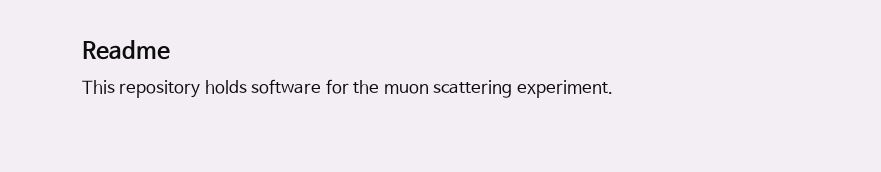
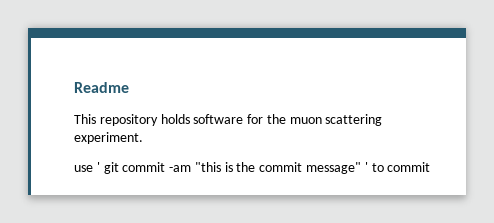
+ use ' git commit -am "this is the commit message" ' to commit

